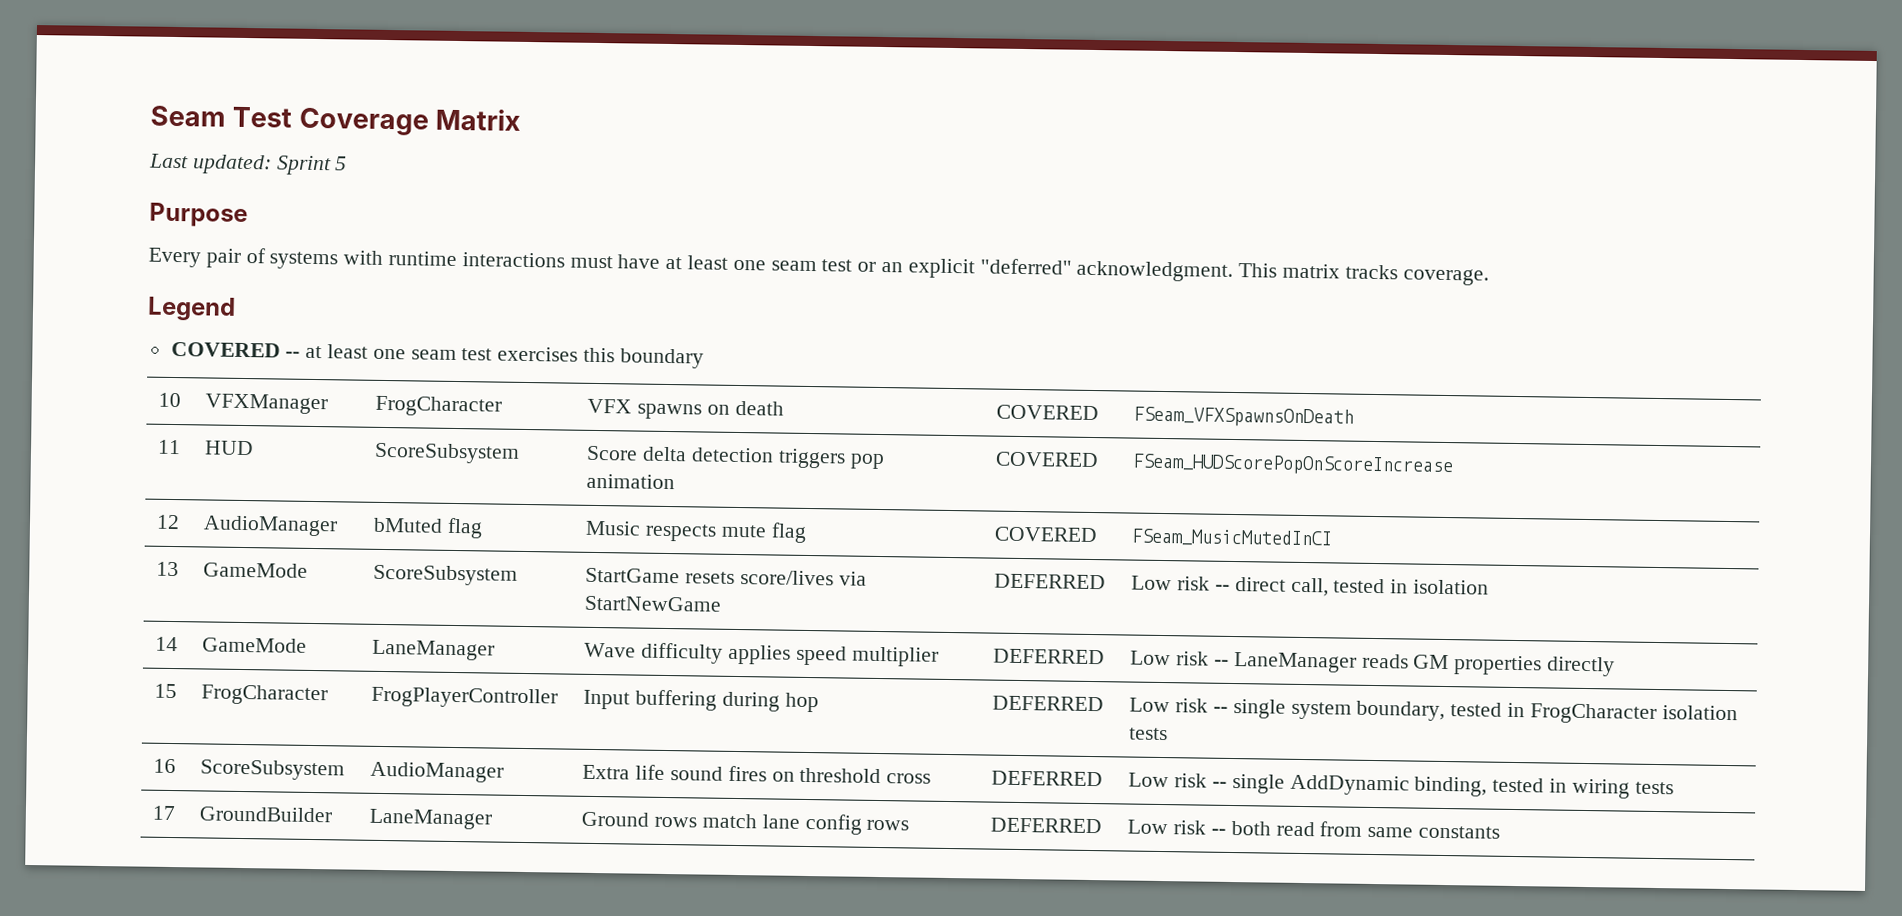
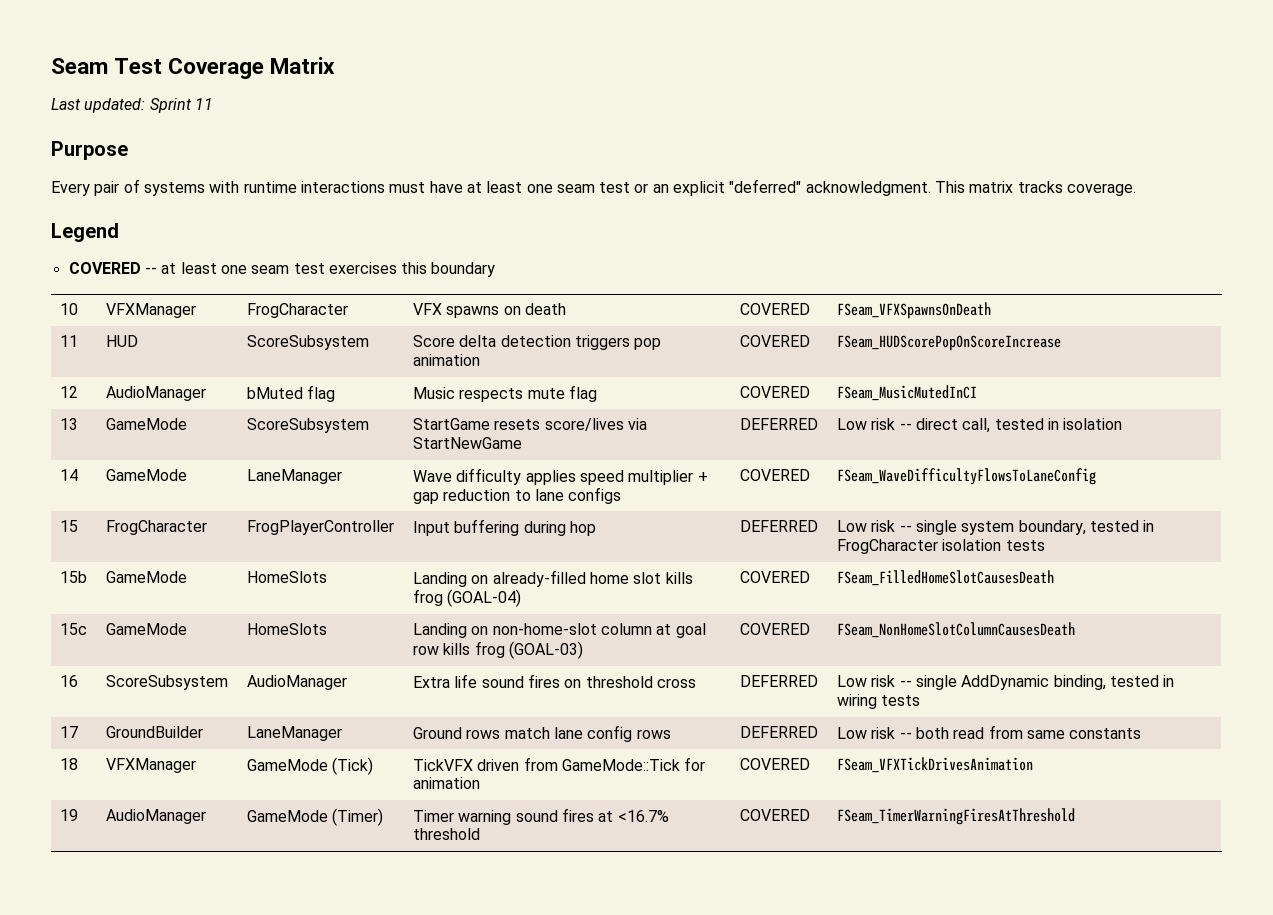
- Last updated: Sprint 5
+ Last updated: Sprint 11
- 14 | GameMode | LaneManager | Wave difficulty applies speed multiplier | DEFERRED | Low risk -- LaneManager reads GM properties directly
+ 14 | GameMode | LaneManager | Wave difficulty applies speed multiplier + gap reduction to lane configs | COVERED | FSeam_WaveDifficultyFlowsToLaneConfig
+ 15b | GameMode | HomeSlots | Landing on already-filled home slot kills frog (GOAL-04) | COVERED | FSeam_FilledHomeSlotCausesDeath
+ 15c | GameMode | HomeSlots | Landing on non-home-slot column at goal row kills frog (GOAL-03) | COVERED | FSeam_NonHomeSlotColumnCausesDeath
+ 18 | VFXManager | GameMode (Tick) | TickVFX driven from GameMode::Tick for animation | COVERED | FSeam_VFXTickDrivesAnimation
+ 19 | AudioManager | GameMode (Timer) | Timer warning sound fires at <16.7% threshold | COVERED | FSeam_TimerWarningFiresAtThreshold

